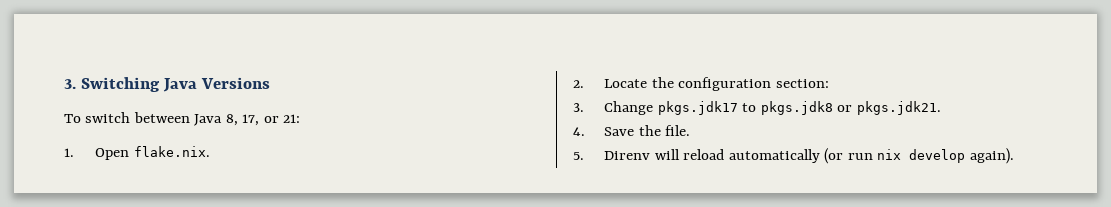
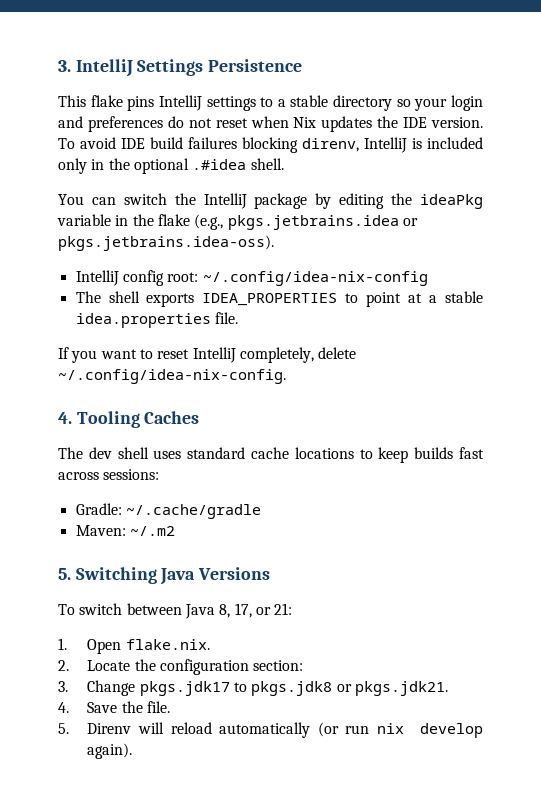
- 3. Switching Java Versions
+ 3. IntelliJ Settings Persistence
+ This flake pins IntelliJ settings to a stable directory so your login and preferences do not reset when Nix updates the IDE version. To avoid IDE build failures blocking direnv, IntelliJ is included only in the optional .#idea shell.
+ You can switch the IntelliJ package by editing the ideaPkg variable in the flake (e.g., pkgs.jetbrains.idea or pkgs.jetbrains.idea-oss).
+ IntelliJ config root: ~/.config/idea-nix-config
+ The shell exports IDEA_PROPERTIES to point at a stable idea.properties file.
+ If you want to reset IntelliJ completely, delete ~/.config/idea-nix-config.
+ 4. Tooling Caches
+ The dev shell uses standard cache locations to keep builds fast across sessions:
+ Gradle: ~/.cache/gradle
+ Maven: ~/.m2
+ 5. Switching Java Versions

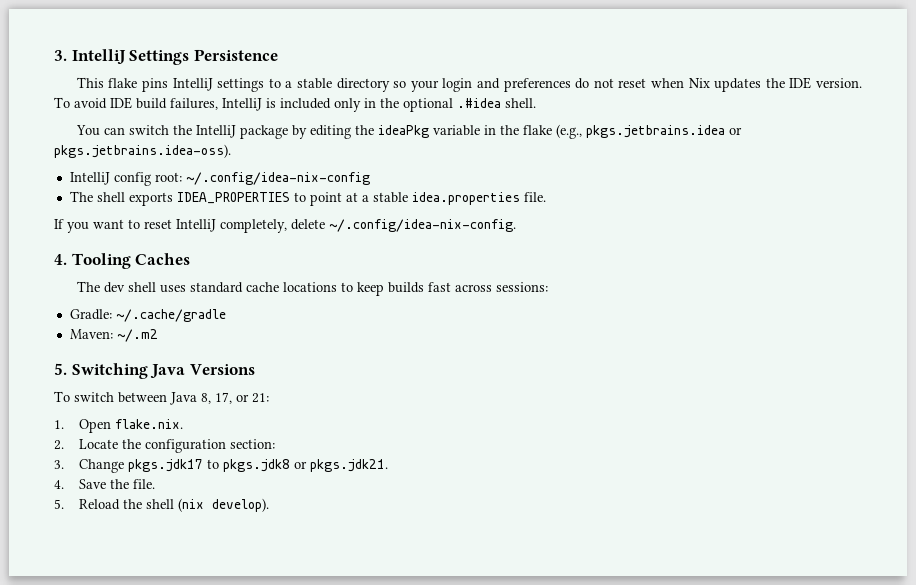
- To avoid IDE build failures blocking direnv, IntelliJ is included only in the optional .#idea shell.
+ To avoid IDE build failures, IntelliJ is included only in the optional .#idea shell.
- 5. Direnv will reload automatically (or run nix develop again).
+ 5. Reload the shell (nix develop).

